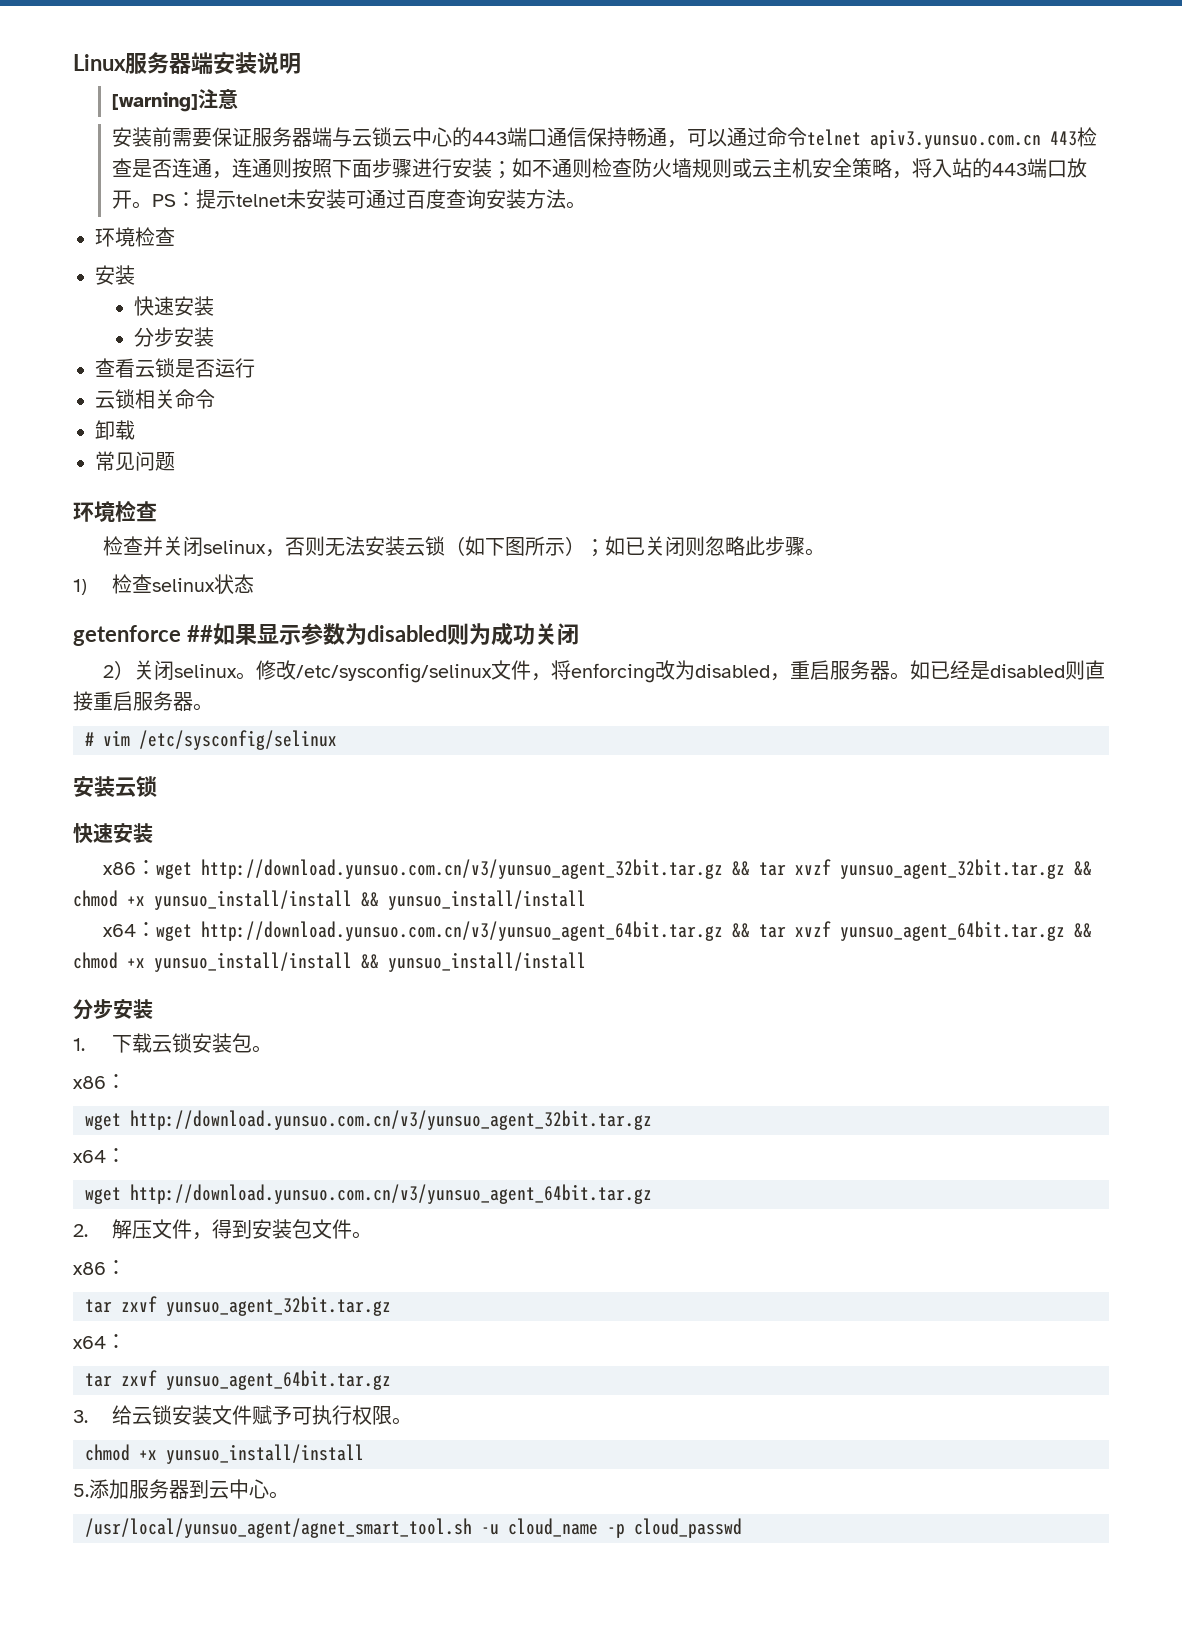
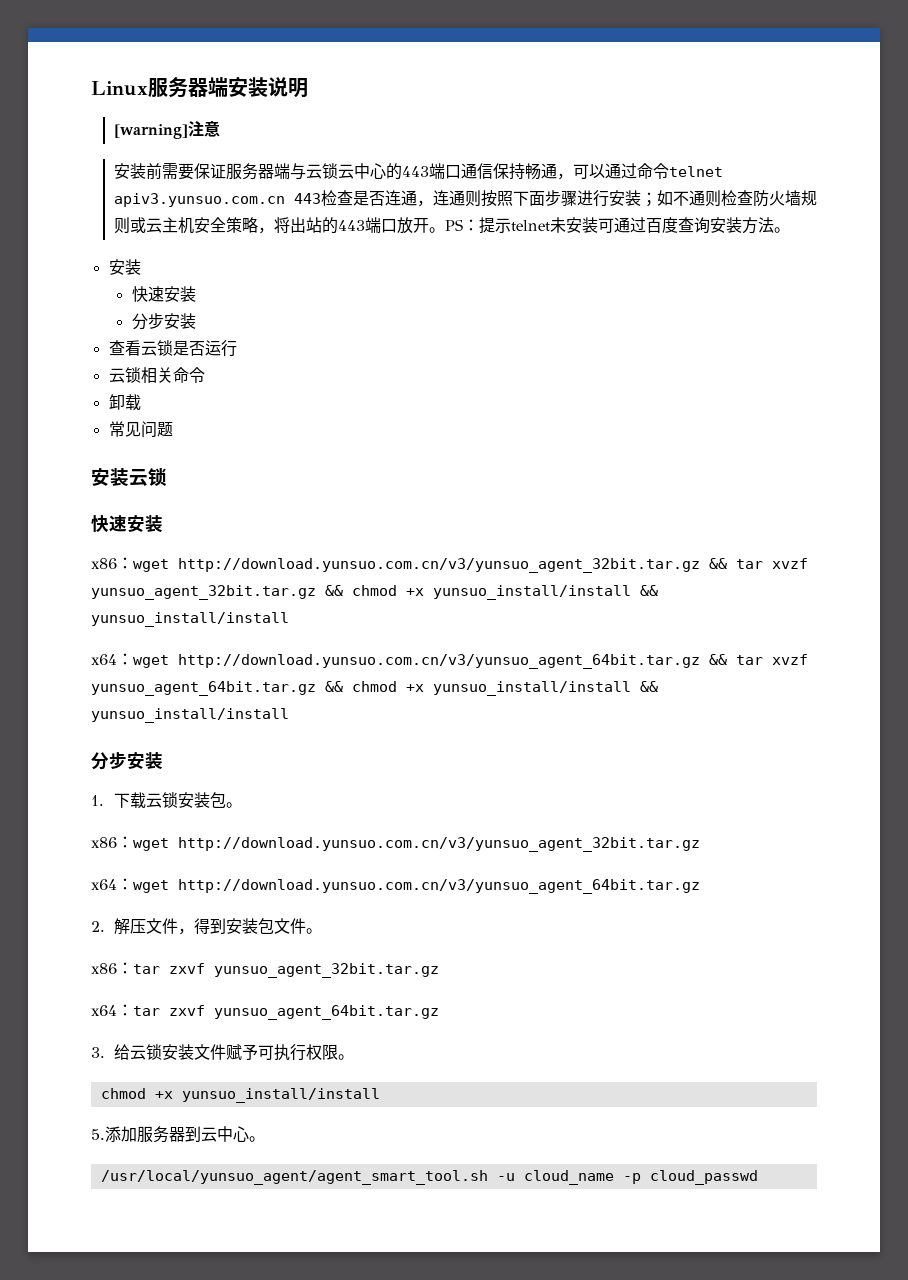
- 安装前需要保证服务器端与云锁云中心的443端口通信保持畅通，可以通过命令telnet apiv3.yunsuo.com.cn 443检查是否连通，连通则按照下面步骤进行安装；如不通则检查防火墙规则或云主机安全策略，将入站的443端口放开。
+ 安装前需要保证服务器端与云锁云中心的443端口通信保持畅通，可以通过命令telnet apiv3.yunsuo.com.cn 443检查是否连通，连通则按照下面步骤进行安装；如不通则检查防火墙规则或云主机安全策略，将出站的443端口放开。
  PS：提示telnet未安装可通过百度查询安装方法。
- 环境检查
  常见问题
- 环境检查
- 检查并关闭selinux，否则无法安装云锁（如下图所示）；如已关闭则忽略此步骤。
- 1)检查selinux状态
- getenforce ##如果显示参数为disabled则为成功关闭
- 2）关闭selinux。修改/etc/sysconfig/selinux文件，将enforcing改为disabled，重启服务器。如已经是disabled则直接重启服务器。
- # vim /etc/sysconfig/selinux
  1.下载云锁安装包。
- x86：
- wget http://download.yunsuo.com.cn/v3/yunsuo_agent_32bit.tar.gz
- x64：
- wget http://download.yunsuo.com.cn/v3/yunsuo_agent_64bit.tar.gz
+ x86：wget http://download.yunsuo.com.cn/v3/yunsuo_agent_32bit.tar.gz
+ x64：wget http://download.yunsuo.com.cn/v3/yunsuo_agent_64bit.tar.gz
  2.解压文件，得到安装包文件。
- x86：
- tar zxvf yunsuo_agent_32bit.tar.gz
- x64：
- tar zxvf yunsuo_agent_64bit.tar.gz
+ x86：tar zxvf yunsuo_agent_32bit.tar.gz
+ x64：tar zxvf yunsuo_agent_64bit.tar.gz
- /usr/local/yunsuo_agent/agnet_smart_tool.sh -u cloud_name -p cloud_passwd
+ /usr/local/yunsuo_agent/agent_smart_tool.sh -u cloud_name -p cloud_passwd

